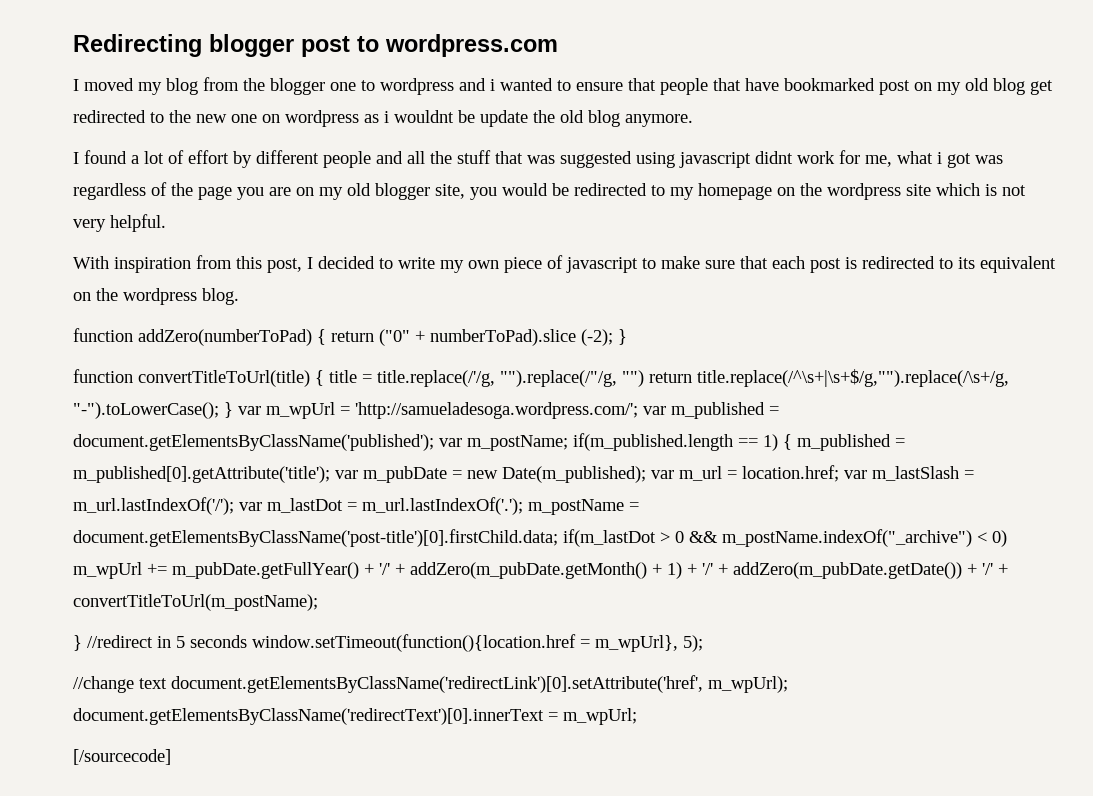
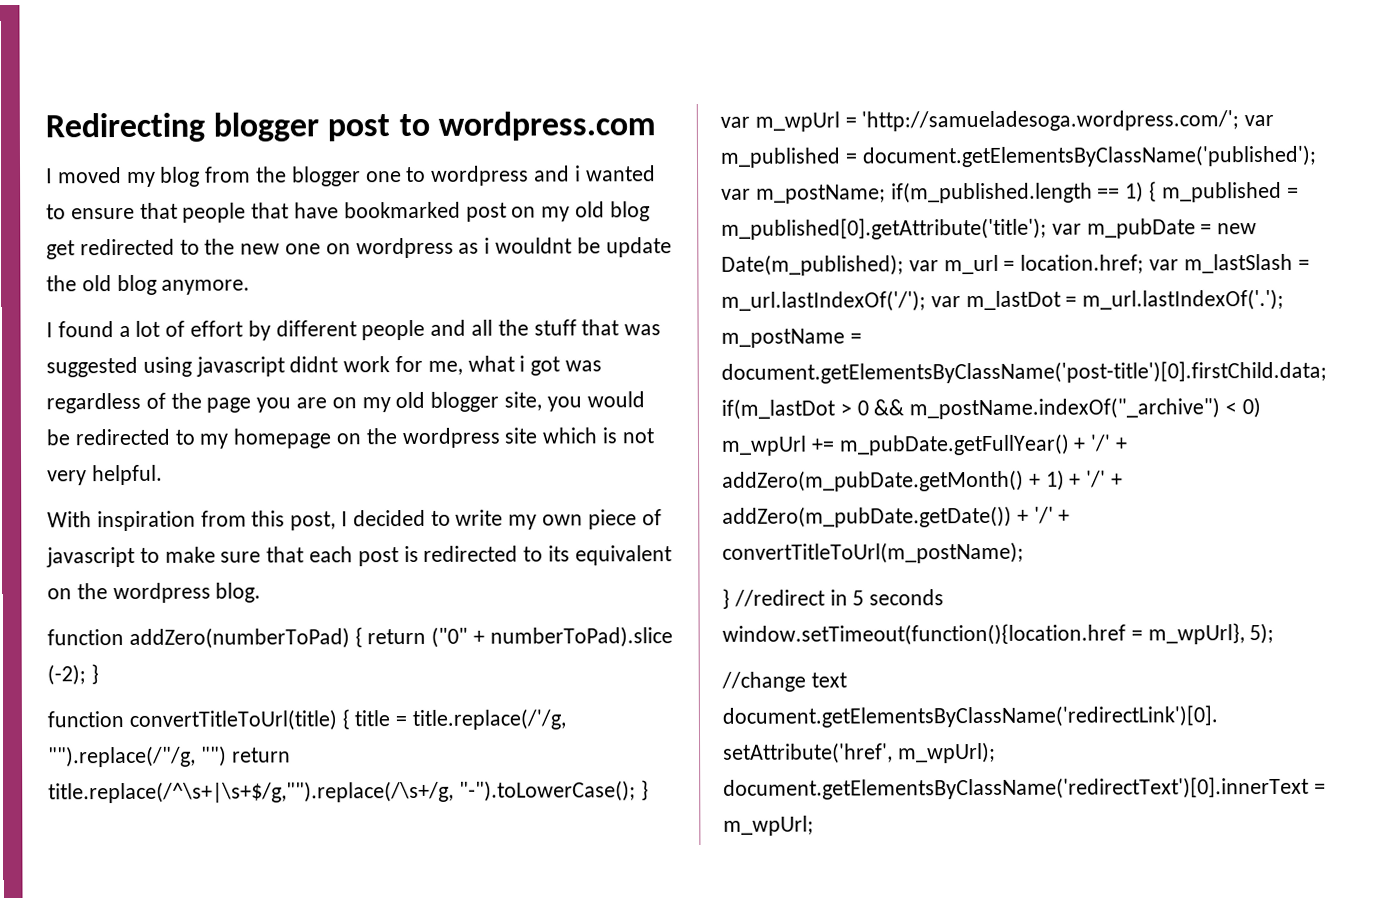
- [/sourcecode]

